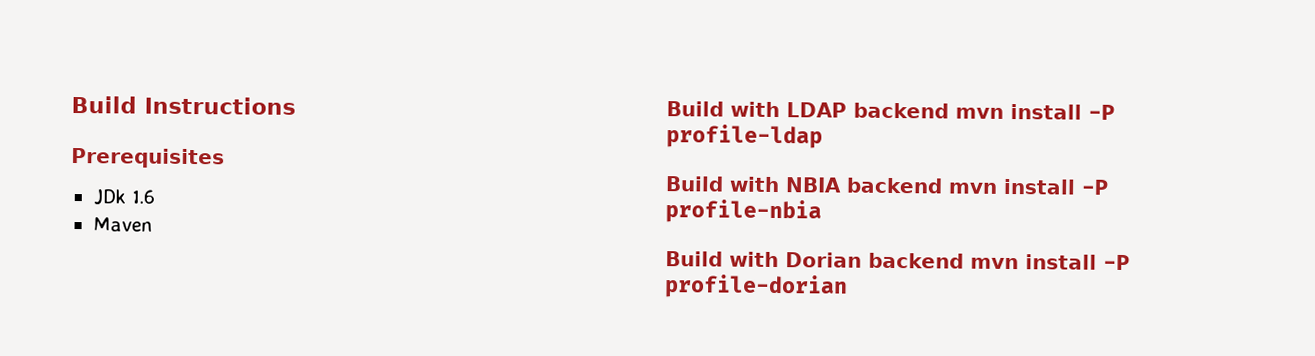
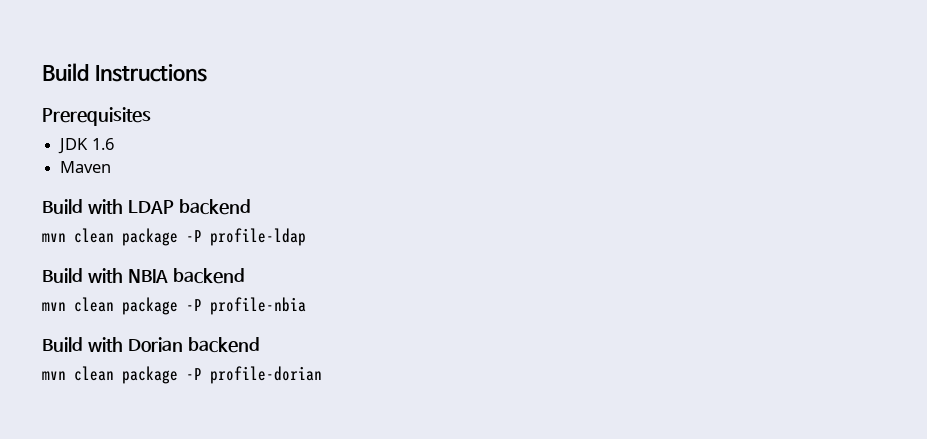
- JDk 1.6
+ JDK 1.6
- Build with LDAP backend mvn install -P profile-ldap
+ Build with LDAP backend
+ mvn clean package -P profile-ldap
- Build with NBIA backend mvn install -P profile-nbia
+ Build with NBIA backend
+ mvn clean package -P profile-nbia
- Build with Dorian backend mvn install -P profile-dorian
+ Build with Dorian backend
+ mvn clean package -P profile-dorian

